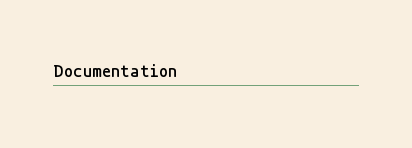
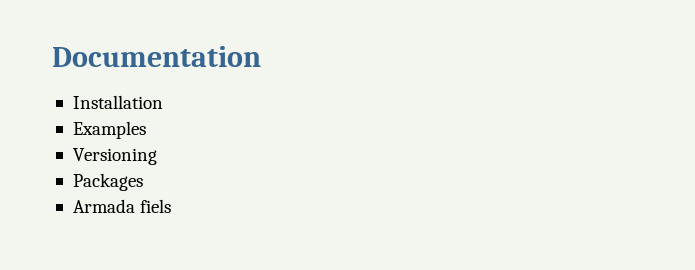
+ Installation
+ Examples
+ Versioning
+ Packages
+ Armada fiels

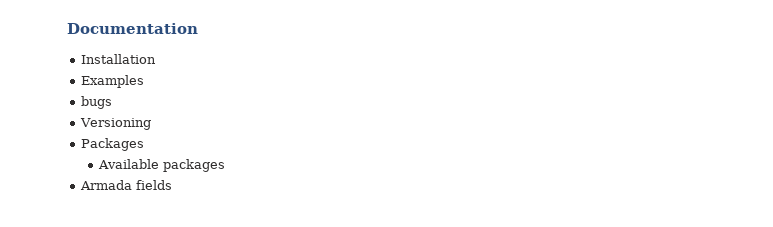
+ bugs
+ Available packages
- Armada fiels
+ Armada fields

